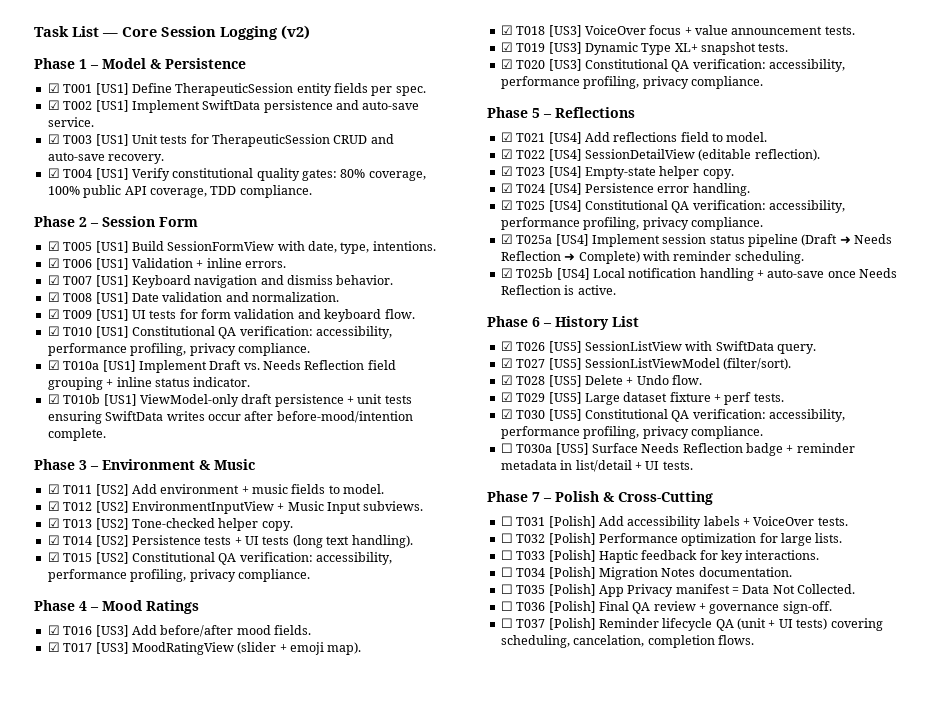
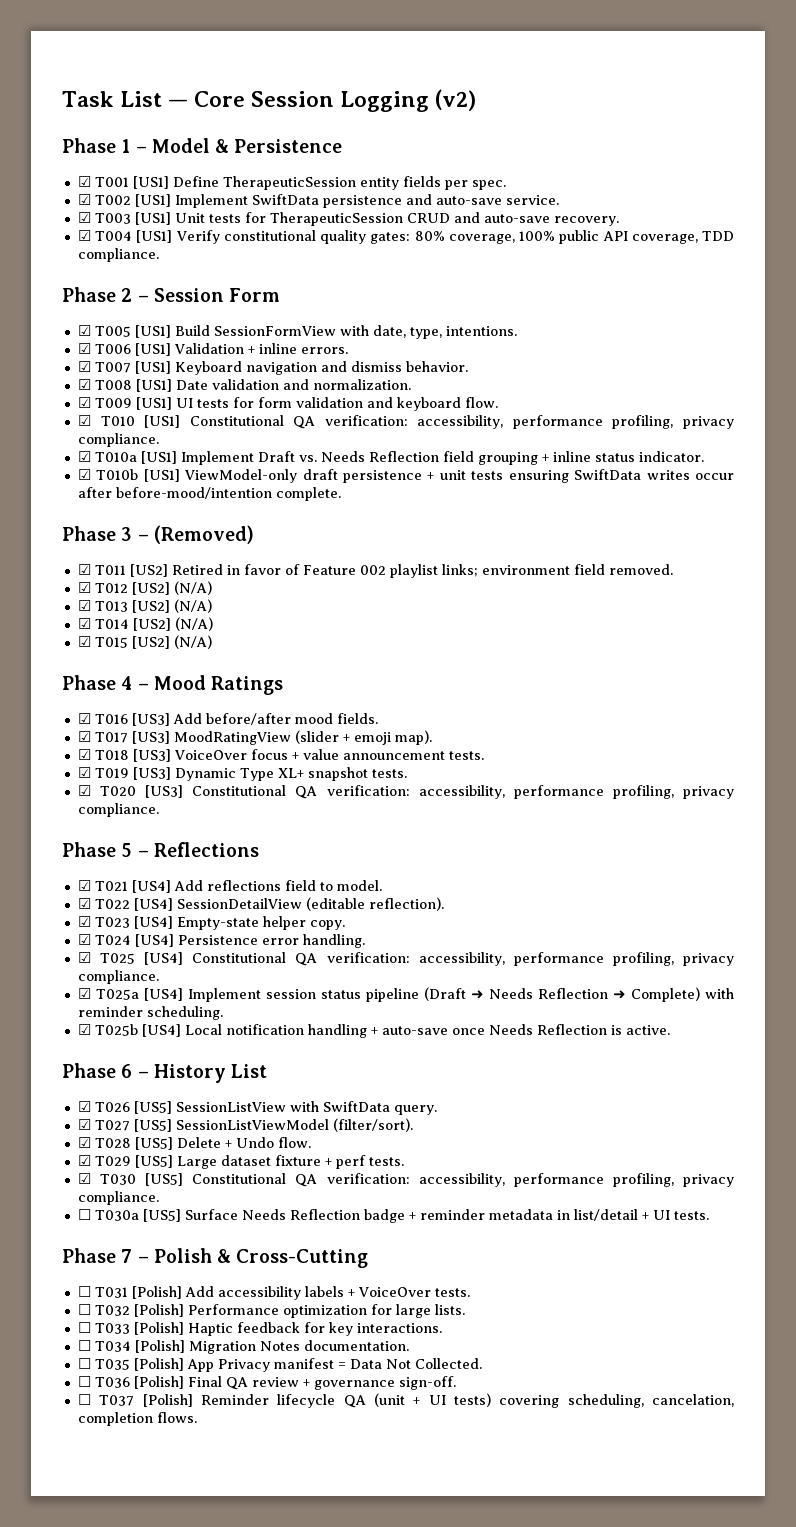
- Phase 3 – Environment & Music
+ Phase 3 – (Removed)
- ☑ T011 [US2] Add environment + music fields to model.
- ☑ T012 [US2] EnvironmentInputView + Music Input subviews.
+ ☑ T011 [US2] Retired in favor of Feature 002 playlist links; environment field removed.
+ ☑ T012 [US2] (N/A)
- ☑ T013 [US2] Tone-checked helper copy.
+ ☑ T013 [US2] (N/A)
- ☑ T014 [US2] Persistence tests + UI tests (long text handling).
- ☑ T015 [US2] Constitutional QA verification: accessibility, performance profiling, privacy compliance.
+ ☑ T014 [US2] (N/A)
+ ☑ T015 [US2] (N/A)

